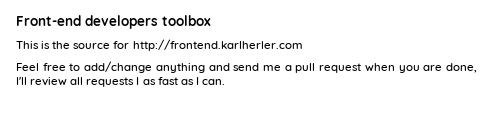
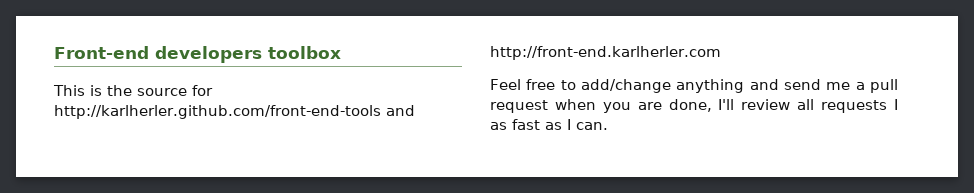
- This is the source for http://frontend.karlherler.com
+ This is the source for http://karlherler.github.com/front-end-tools and http://front-end.karlherler.com

